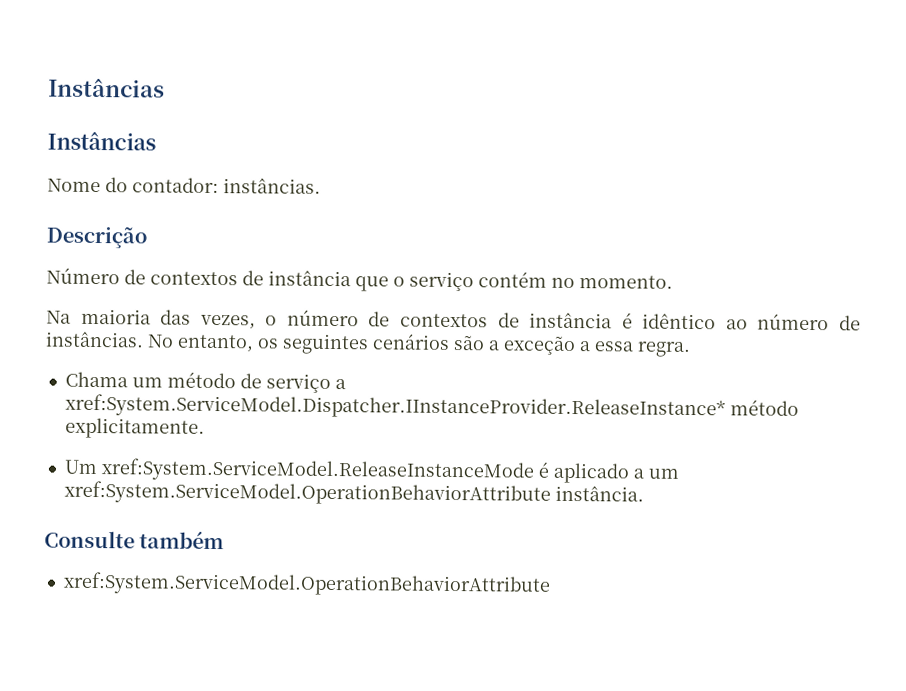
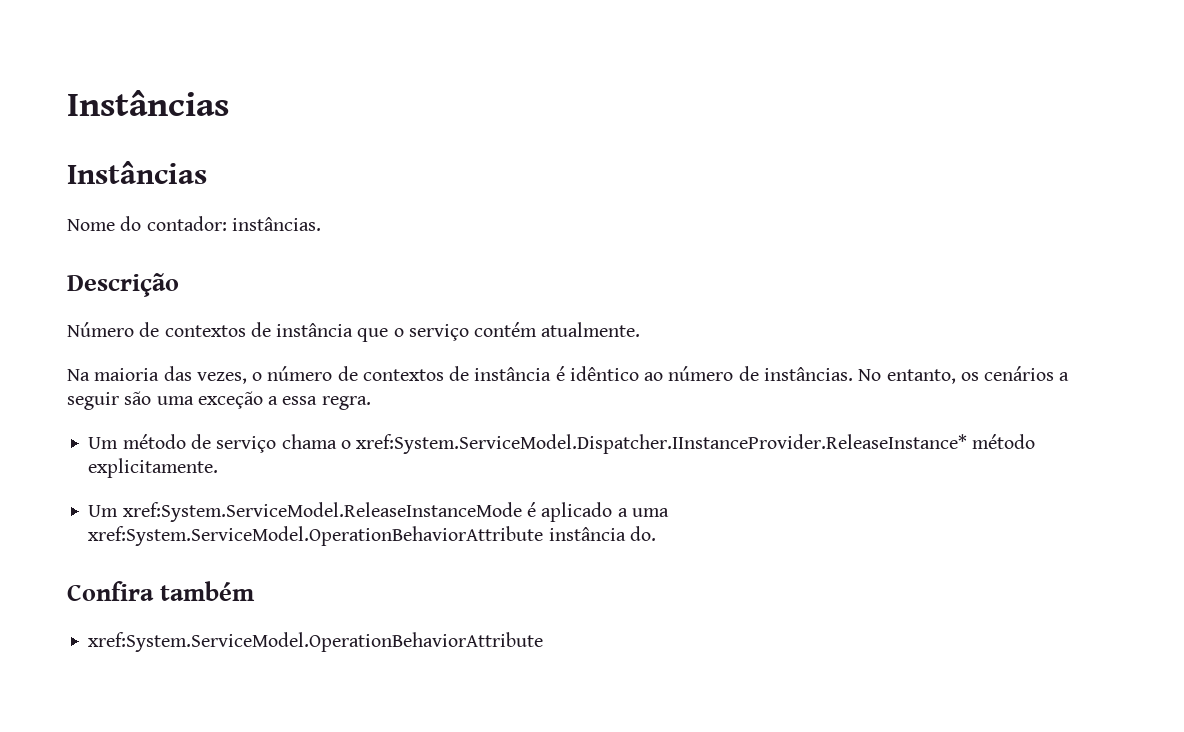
- Número de contextos de instância que o serviço contém no momento.
+ Número de contextos de instância que o serviço contém atualmente.
- No entanto, os seguintes cenários são a exceção a essa regra.
+ No entanto, os cenários a seguir são uma exceção a essa regra.
- Chama um método de serviço a xref:System.ServiceModel.Dispatcher.IInstanceProvider.ReleaseInstance* método explicitamente.
+ Um método de serviço chama o xref:System.ServiceModel.Dispatcher.IInstanceProvider.ReleaseInstance* método explicitamente.
- Um xref:System.ServiceModel.ReleaseInstanceMode é aplicado a um xref:System.ServiceModel.OperationBehaviorAttribute instância.
- Consulte também
+ Um xref:System.ServiceModel.ReleaseInstanceMode é aplicado a uma xref:System.ServiceModel.OperationBehaviorAttribute instância do.
+ Confira também

